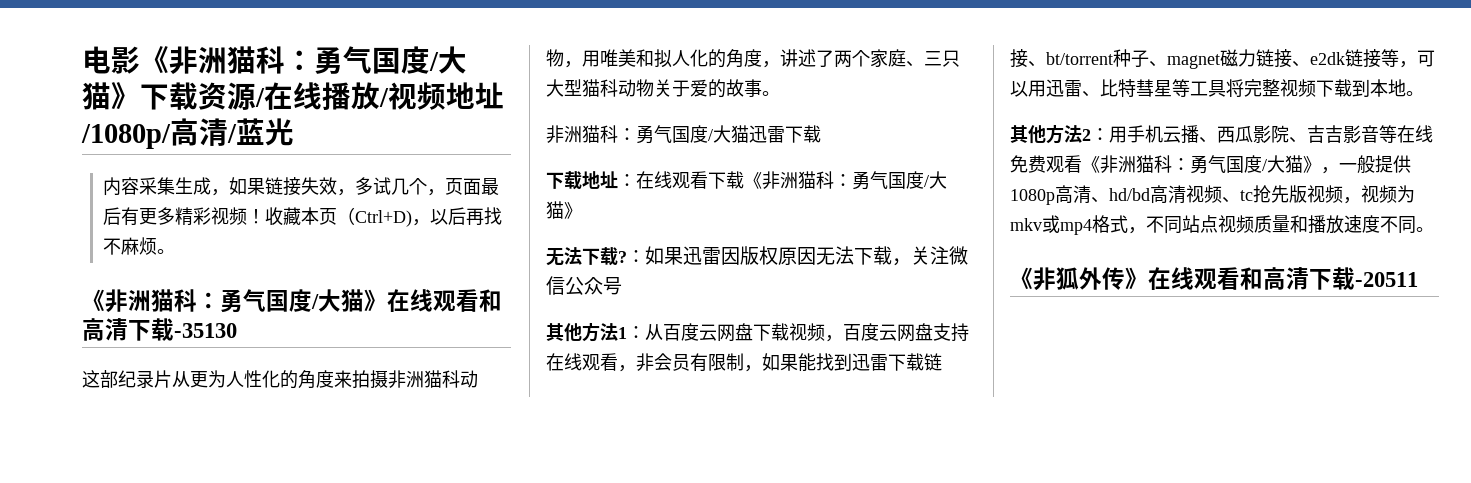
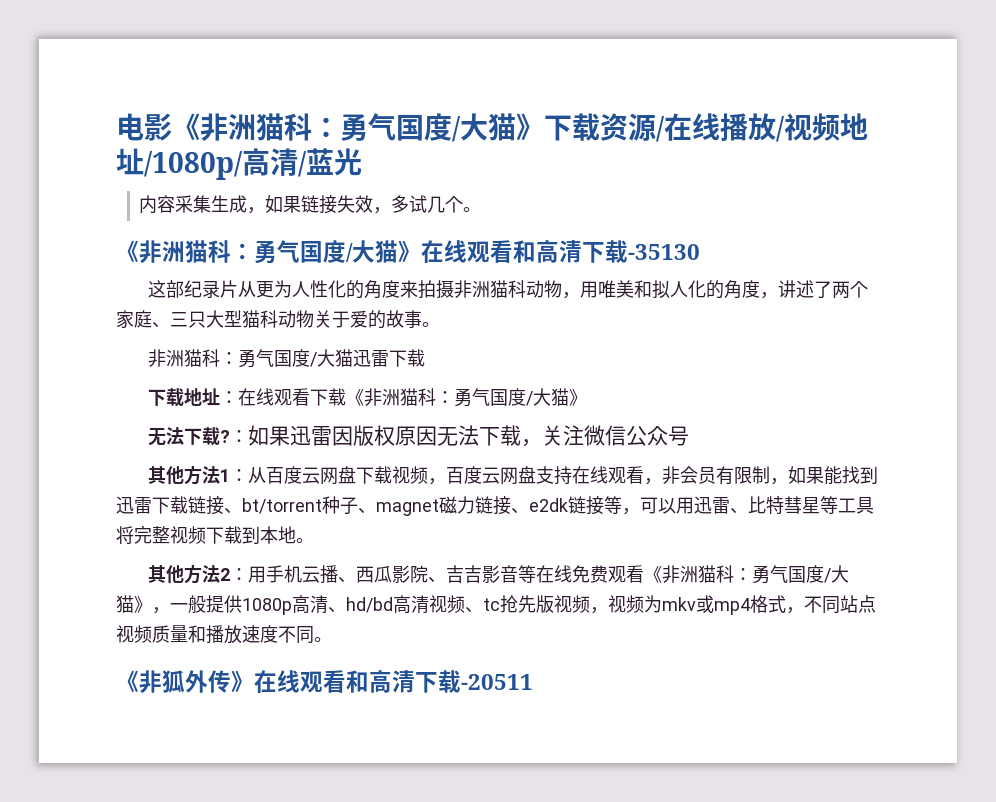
- 内容采集生成，如果链接失效，多试几个，页面最后有更多精彩视频！收藏本页（Ctrl+D)，以后再找不麻烦。
+ 内容采集生成，如果链接失效，多试几个。

